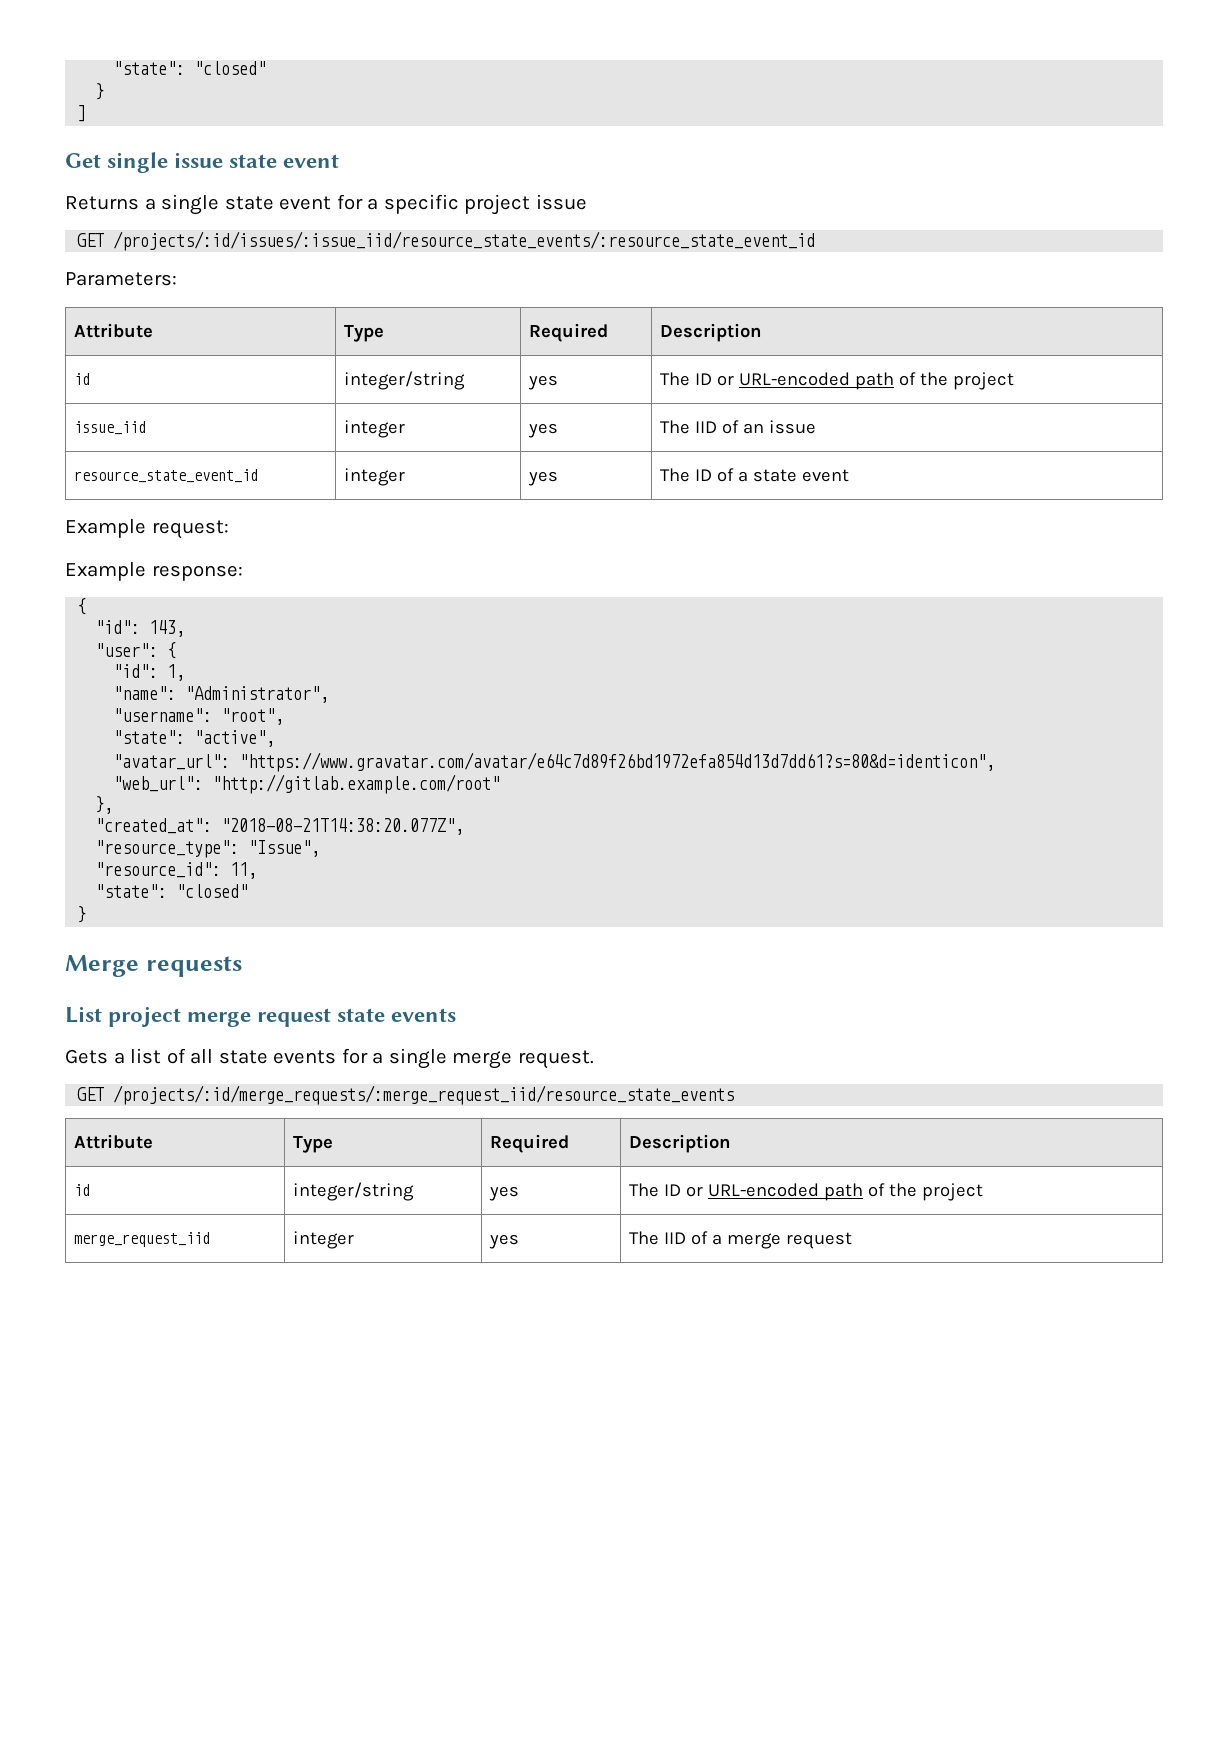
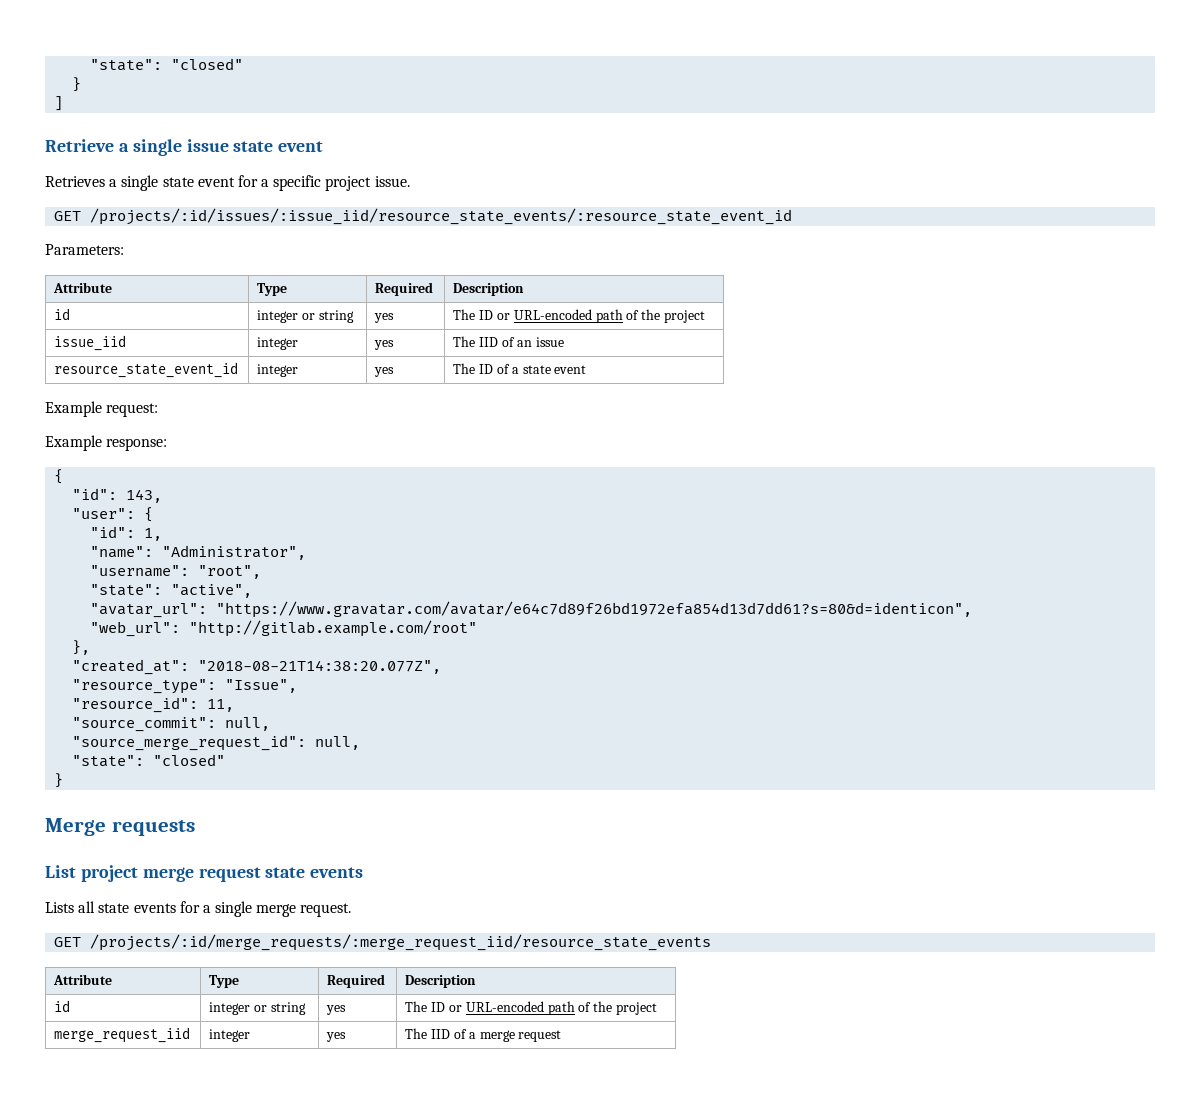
- Get single issue state event
+ Retrieve a single issue state event
- Returns a single state event for a specific project issue
+ Retrieves a single state event for a specific project issue.
  Parameters:
  Attribute | Type | Required | Description
- id | integer/string | yes | The ID or URL-encoded path of the project
+ id | integer or string | yes | The ID or URL-encoded path of the project
+ "source_commit": null,
+ "source_merge_request_id": null,
- Gets a list of all state events for a single merge request.
+ Lists all state events for a single merge request.
  GET /projects/:id/merge_requests/:merge_request_iid/resource_state_events
  Attribute | Type | Required | Description
- id | integer/string | yes | The ID or URL-encoded path of the project
+ id | integer or string | yes | The ID or URL-encoded path of the project

